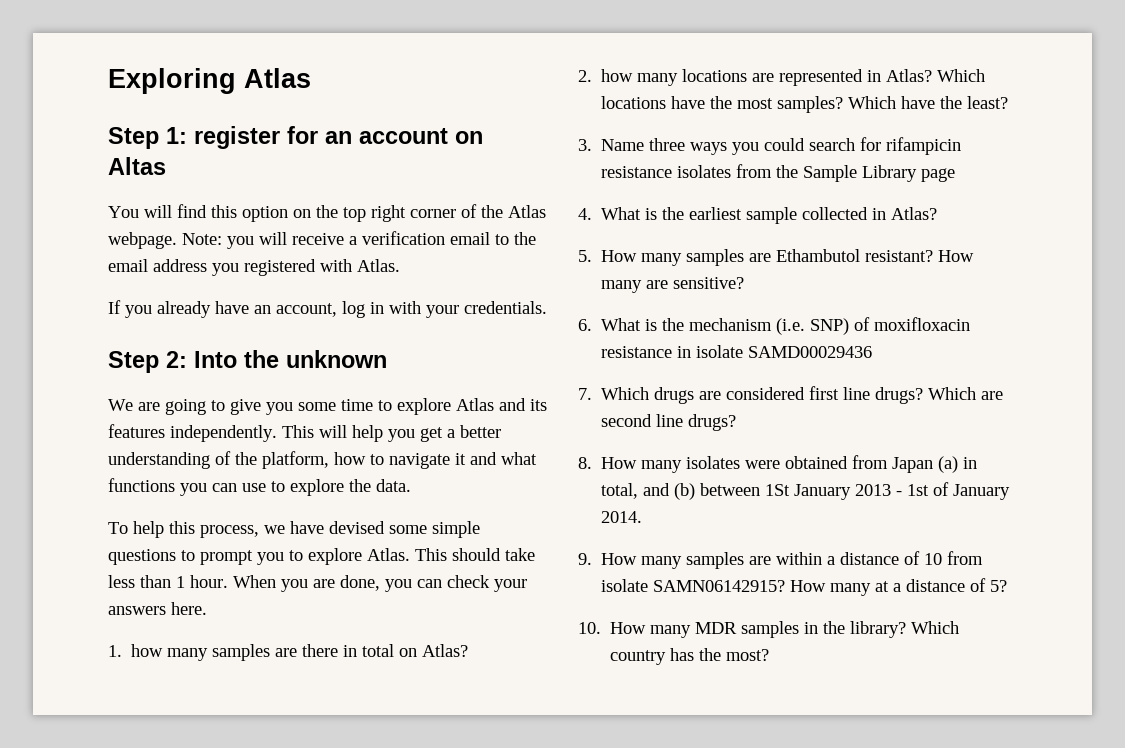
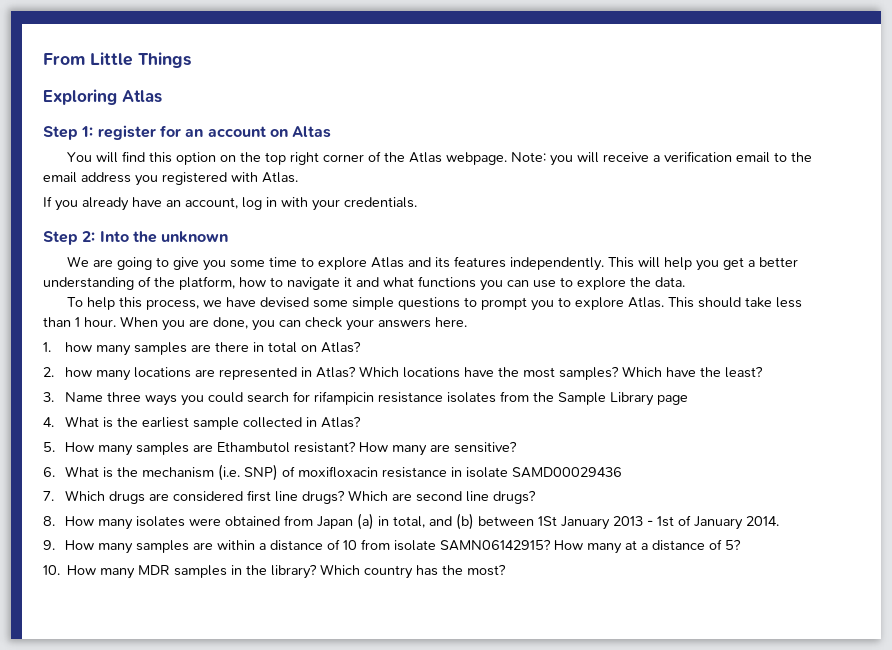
+ From Little Things

